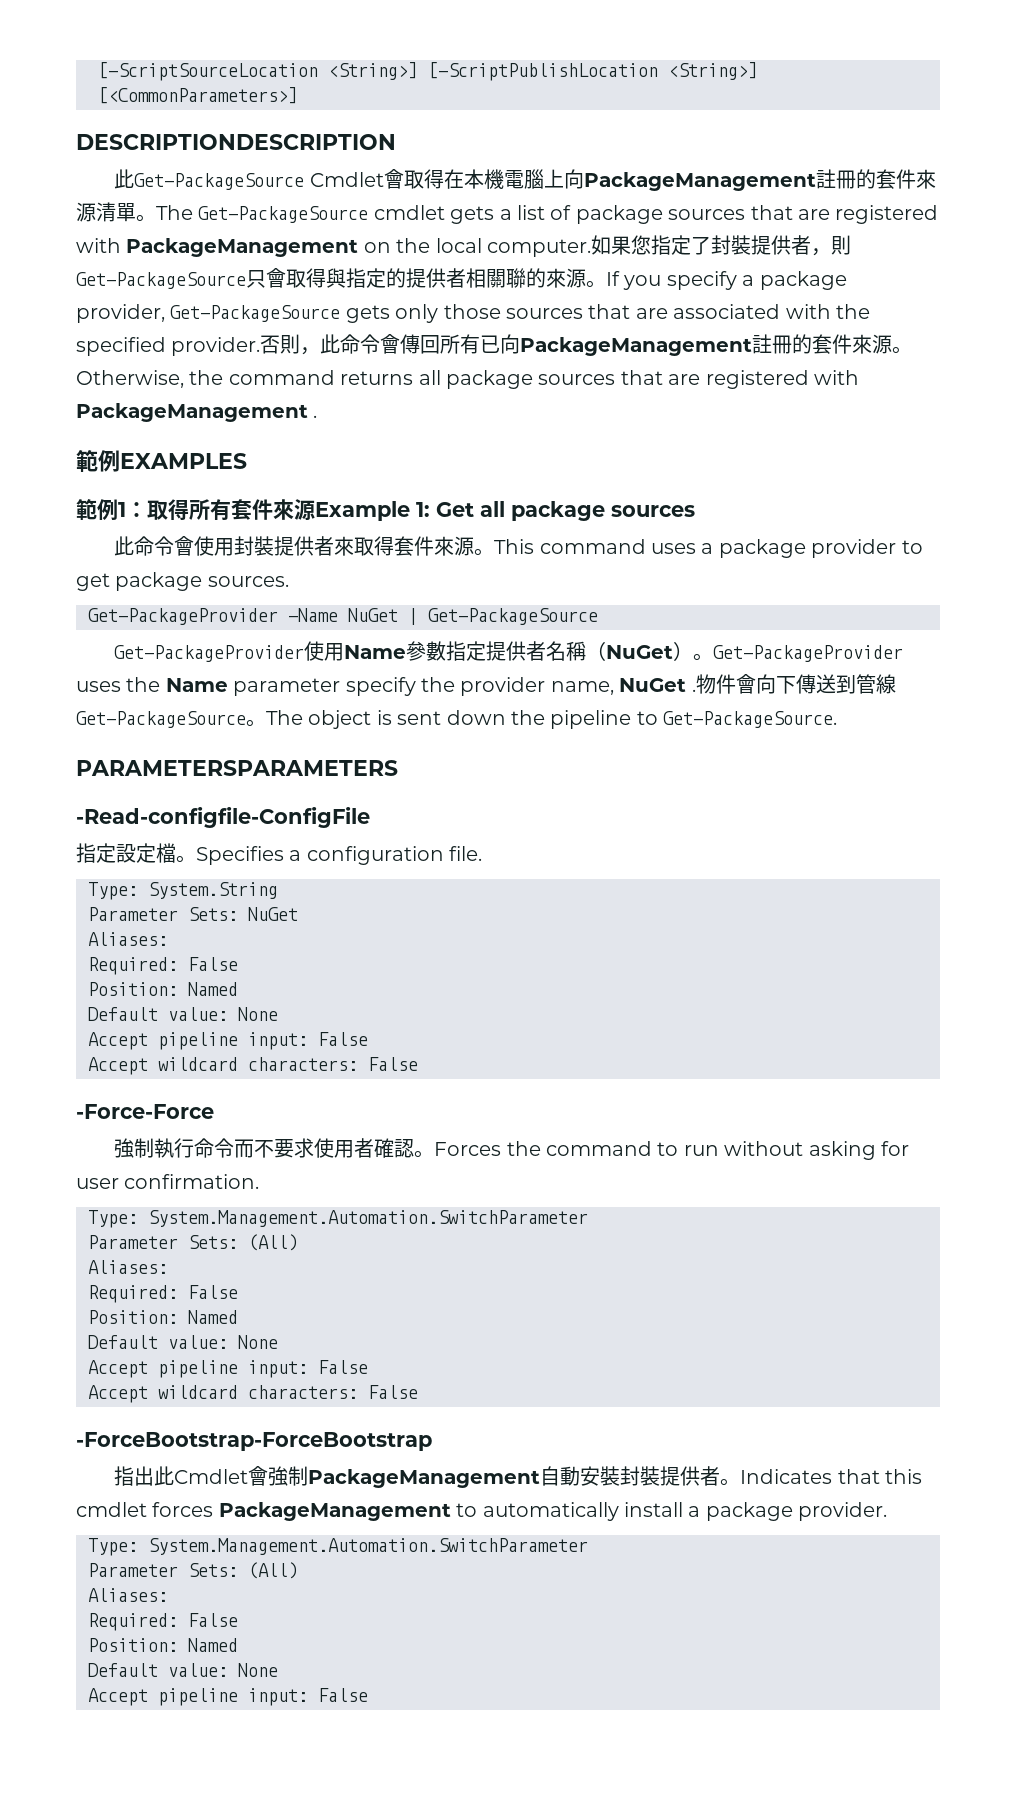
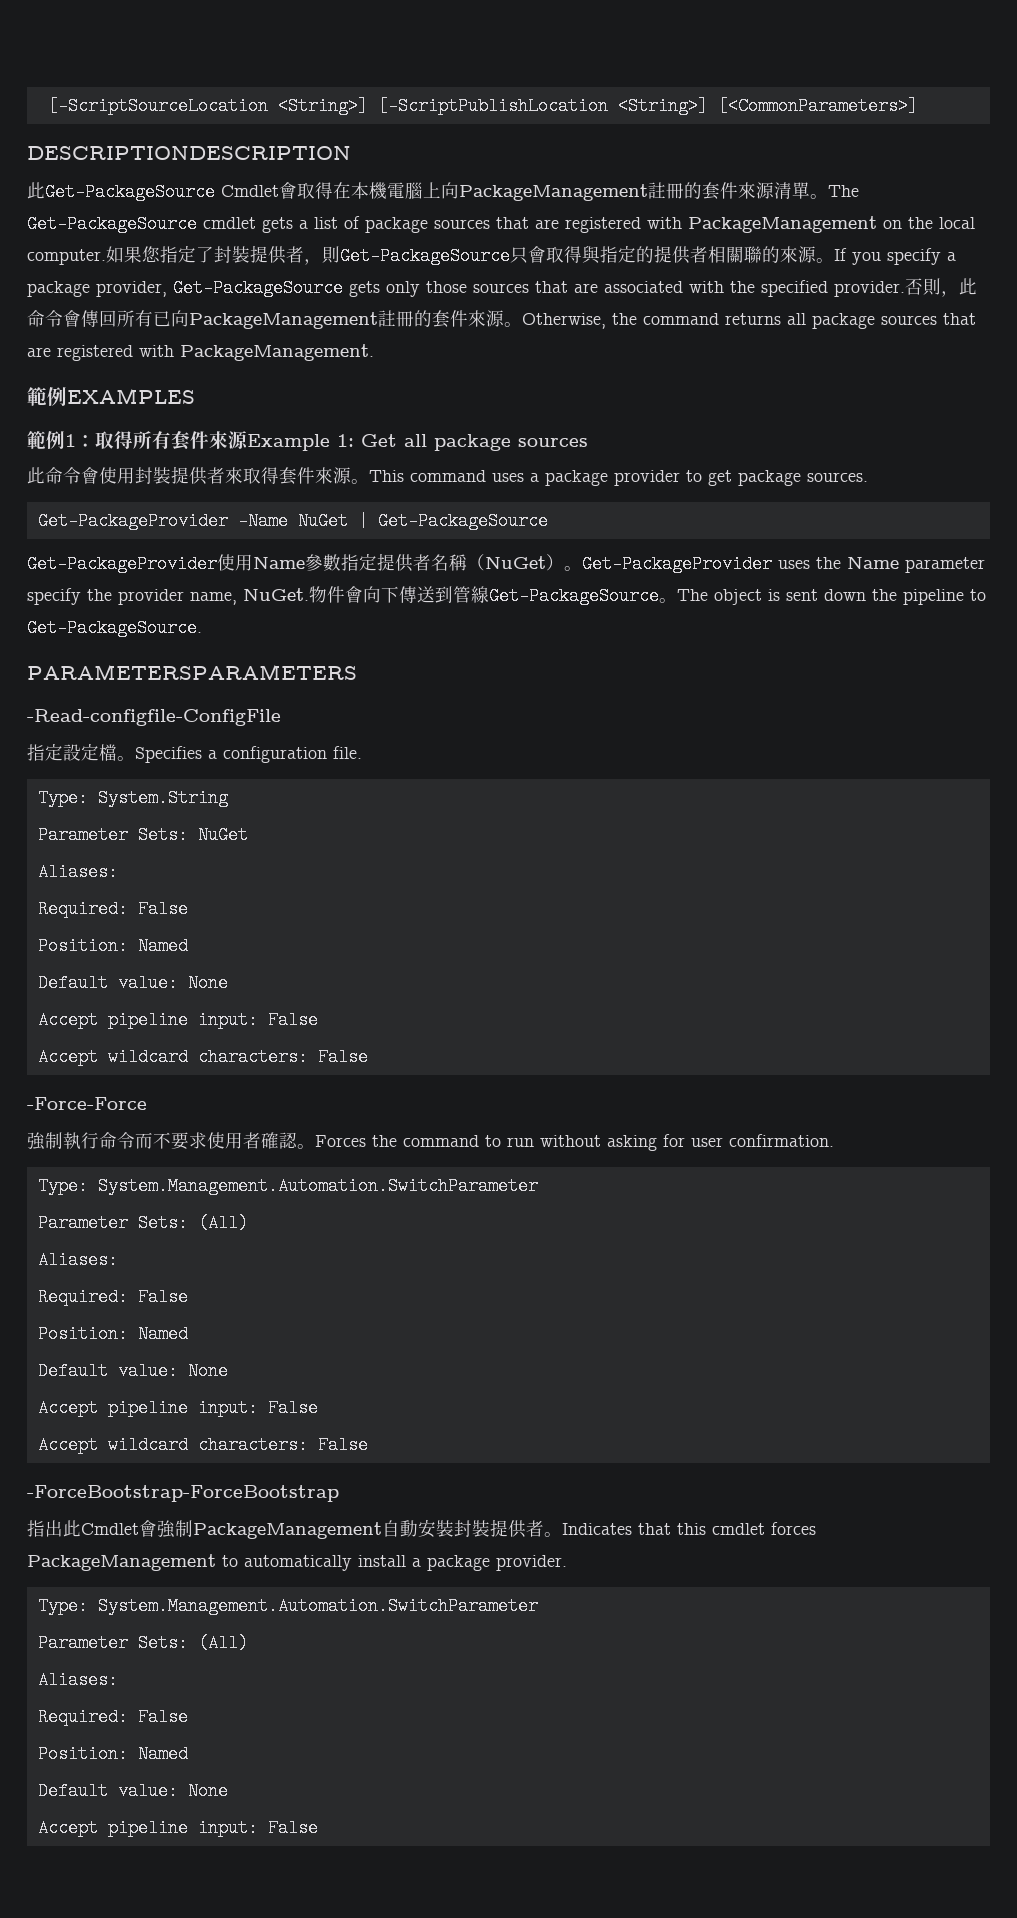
- Otherwise, the command returns all package sources that are registered with PackageManagement .
+ Otherwise, the command returns all package sources that are registered with PackageManagement.
- Get-PackageProvider uses the Name parameter specify the provider name, NuGet .
+ Get-PackageProvider uses the Name parameter specify the provider name, NuGet.

